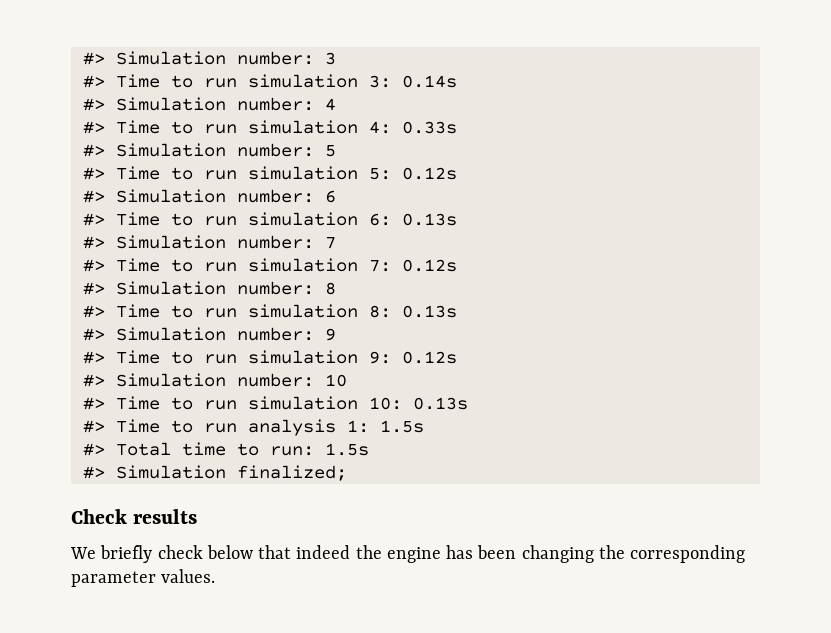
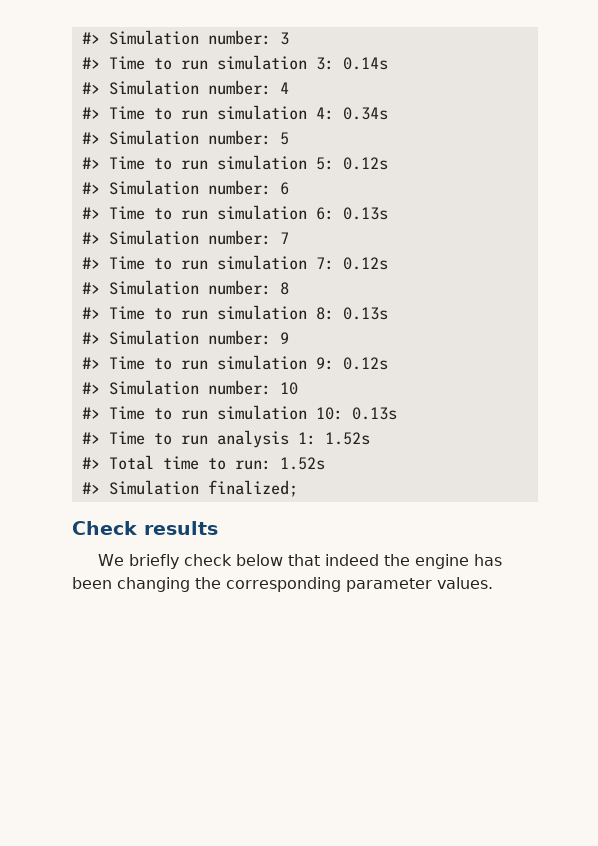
- #> Time to run simulation 4: 0.33s
+ #> Time to run simulation 4: 0.34s
- #> Time to run analysis 1: 1.5s
+ #> Time to run analysis 1: 1.52s
- #> Total time to run: 1.5s
+ #> Total time to run: 1.52s

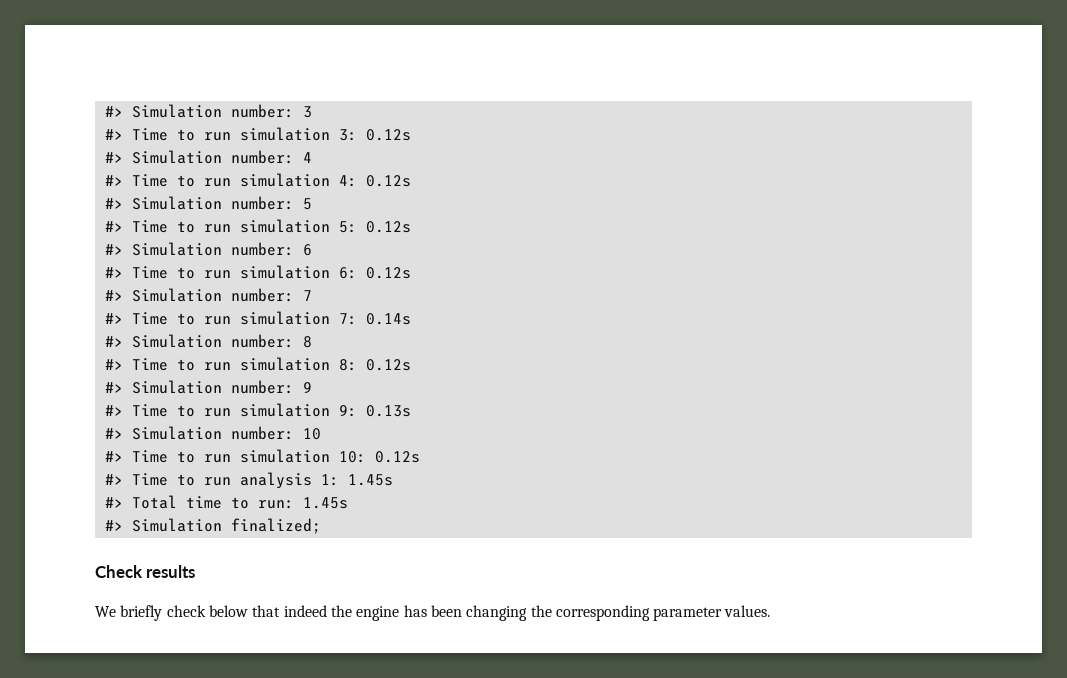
- #> Time to run simulation 3: 0.14s
+ #> Time to run simulation 3: 0.12s
- #> Time to run simulation 4: 0.34s
+ #> Time to run simulation 4: 0.12s
- #> Time to run simulation 6: 0.13s
+ #> Time to run simulation 6: 0.12s
- #> Time to run simulation 7: 0.12s
+ #> Time to run simulation 7: 0.14s
- #> Time to run simulation 8: 0.13s
+ #> Time to run simulation 8: 0.12s
- #> Time to run simulation 9: 0.12s
+ #> Time to run simulation 9: 0.13s
- #> Time to run simulation 10: 0.13s
+ #> Time to run simulation 10: 0.12s
- #> Time to run analysis 1: 1.52s
+ #> Time to run analysis 1: 1.45s
- #> Total time to run: 1.52s
+ #> Total time to run: 1.45s

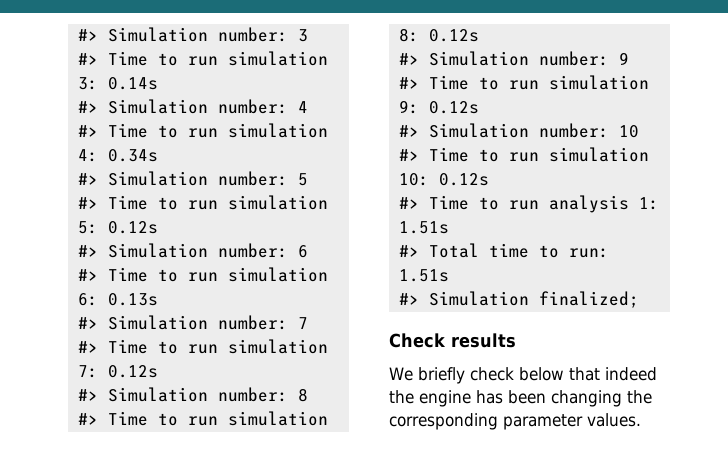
- #> Time to run simulation 3: 0.12s
+ #> Time to run simulation 3: 0.14s
- #> Time to run simulation 4: 0.12s
+ #> Time to run simulation 4: 0.34s
- #> Time to run simulation 6: 0.12s
+ #> Time to run simulation 6: 0.13s
- #> Time to run simulation 7: 0.14s
+ #> Time to run simulation 7: 0.12s
- #> Time to run simulation 9: 0.13s
+ #> Time to run simulation 9: 0.12s
- #> Time to run analysis 1: 1.45s
+ #> Time to run analysis 1: 1.51s
- #> Total time to run: 1.45s
+ #> Total time to run: 1.51s

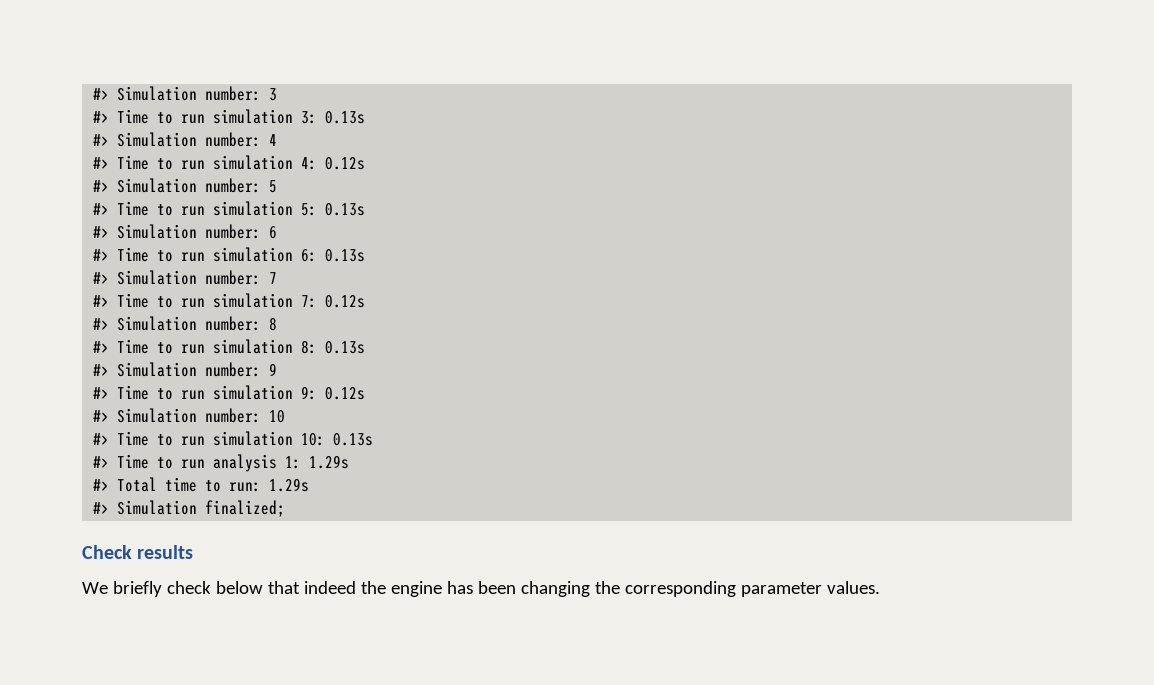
- #> Time to run simulation 3: 0.14s
+ #> Time to run simulation 3: 0.13s
- #> Time to run simulation 4: 0.34s
+ #> Time to run simulation 4: 0.12s
- #> Time to run simulation 5: 0.12s
+ #> Time to run simulation 5: 0.13s
- #> Time to run simulation 8: 0.12s
+ #> Time to run simulation 8: 0.13s
- #> Time to run simulation 10: 0.12s
+ #> Time to run simulation 10: 0.13s
- #> Time to run analysis 1: 1.51s
+ #> Time to run analysis 1: 1.29s
- #> Total time to run: 1.51s
+ #> Total time to run: 1.29s

